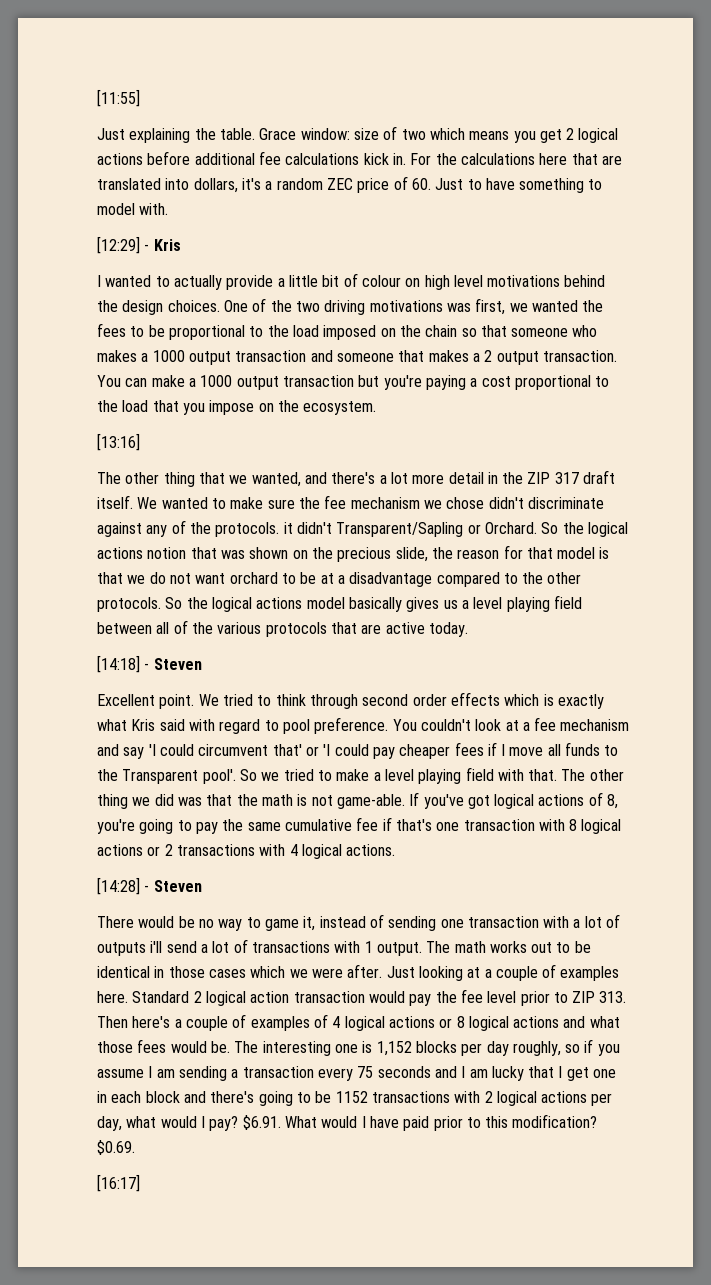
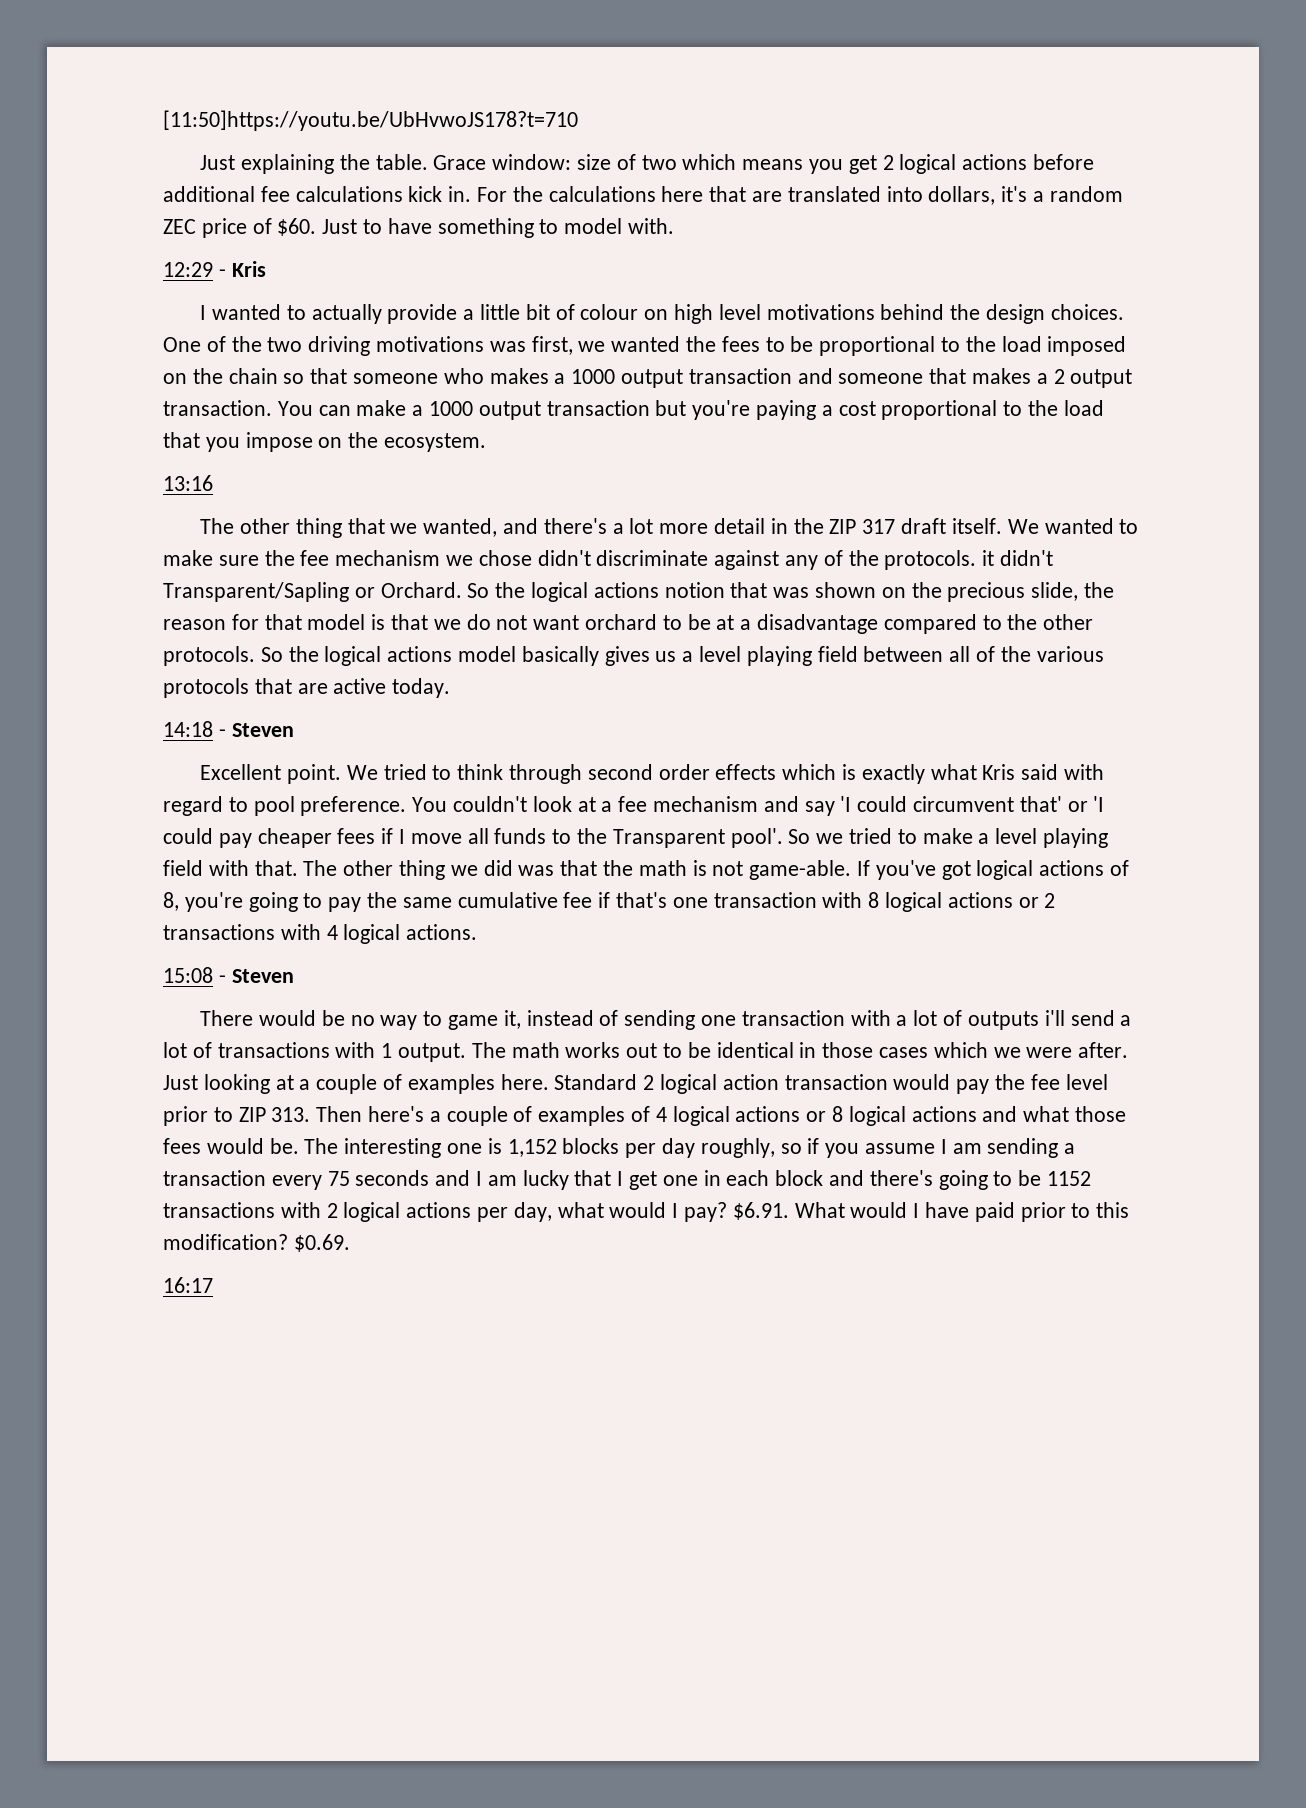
- [11:55]
+ [11:50]https://youtu.be/UbHvwoJS178?t=710
- For the calculations here that are translated into dollars, it's a random ZEC price of 60. Just to have something to model with.
+ For the calculations here that are translated into dollars, it's a random ZEC price of $60. Just to have something to model with.
- [12:29] - Kris
+ 12:29 - Kris
- [13:16]
+ 13:16
- [14:18] - Steven
+ 14:18 - Steven
- [14:28] - Steven
+ 15:08 - Steven
- [16:17]
+ 16:17

